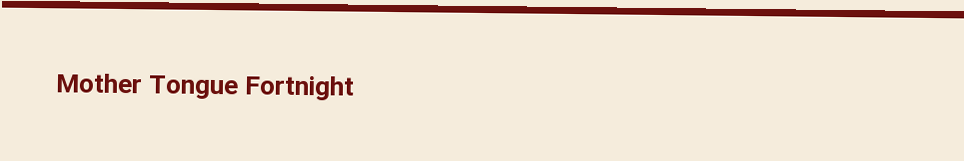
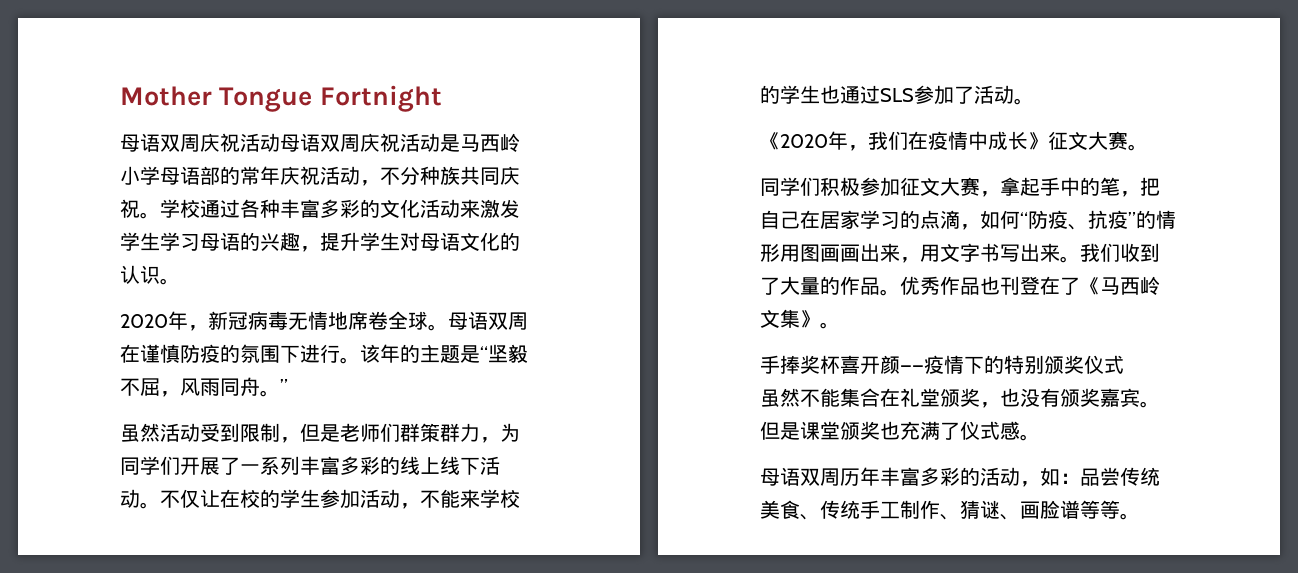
+ 母语双周庆祝活动母语双周庆祝活动是马西岭小学母语部的常年庆祝活动，不分种族共同庆祝。学校通过各种丰富多彩的文化活动来激发学生学习母语的兴趣，提升学生对母语文化的认识。
+ 2020年，新冠病毒无情地席卷全球。母语双周在谨慎防疫的氛围下进行。该年的主题是“坚毅不屈，风雨同舟。”
+ 虽然活动受到限制，但是老师们群策群力，为同学们开展了一系列丰富多彩的线上线下活动。不仅让在校的学生参加活动，不能来学校的学生也通过SLS参加了活动。
+ 《2020年，我们在疫情中成长》征文大赛。
+ 同学们积极参加征文大赛，拿起手中的笔，把自己在居家学习的点滴，如何“防疫、抗疫”的情形用图画画出来，用文字书写出来。我们收到了大量的作品。优秀作品也刊登在了《马西岭文集》。
+ 手捧奖杯喜开颜——疫情下的特别颁奖仪式
+ 虽然不能集合在礼堂颁奖，也没有颁奖嘉宾。但是课堂颁奖也充满了仪式感。
+ 母语双周历年丰富多彩的活动，如：品尝传统美食、传统手工制作、猜谜、画脸谱等等。

